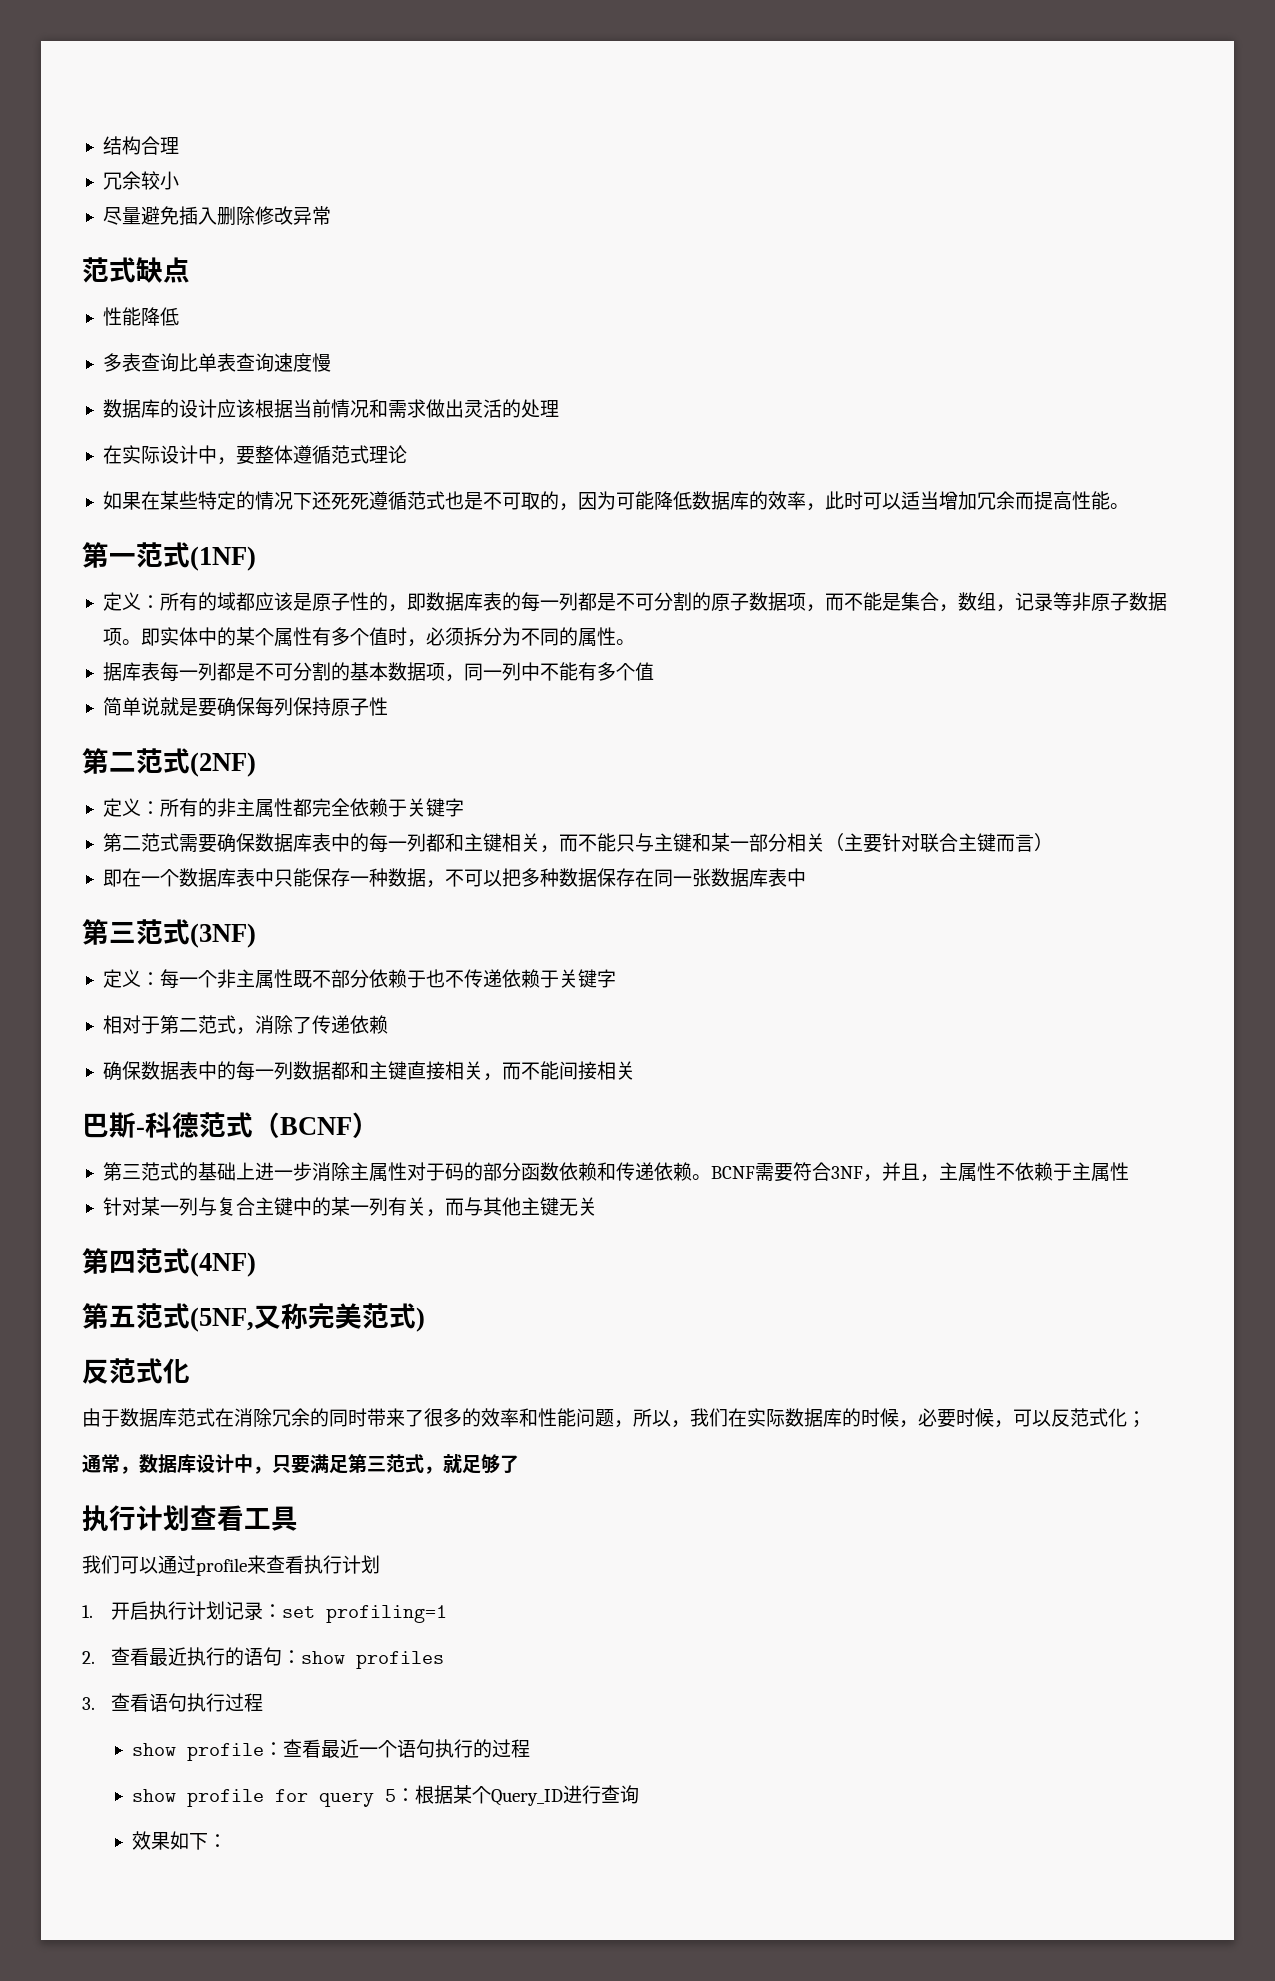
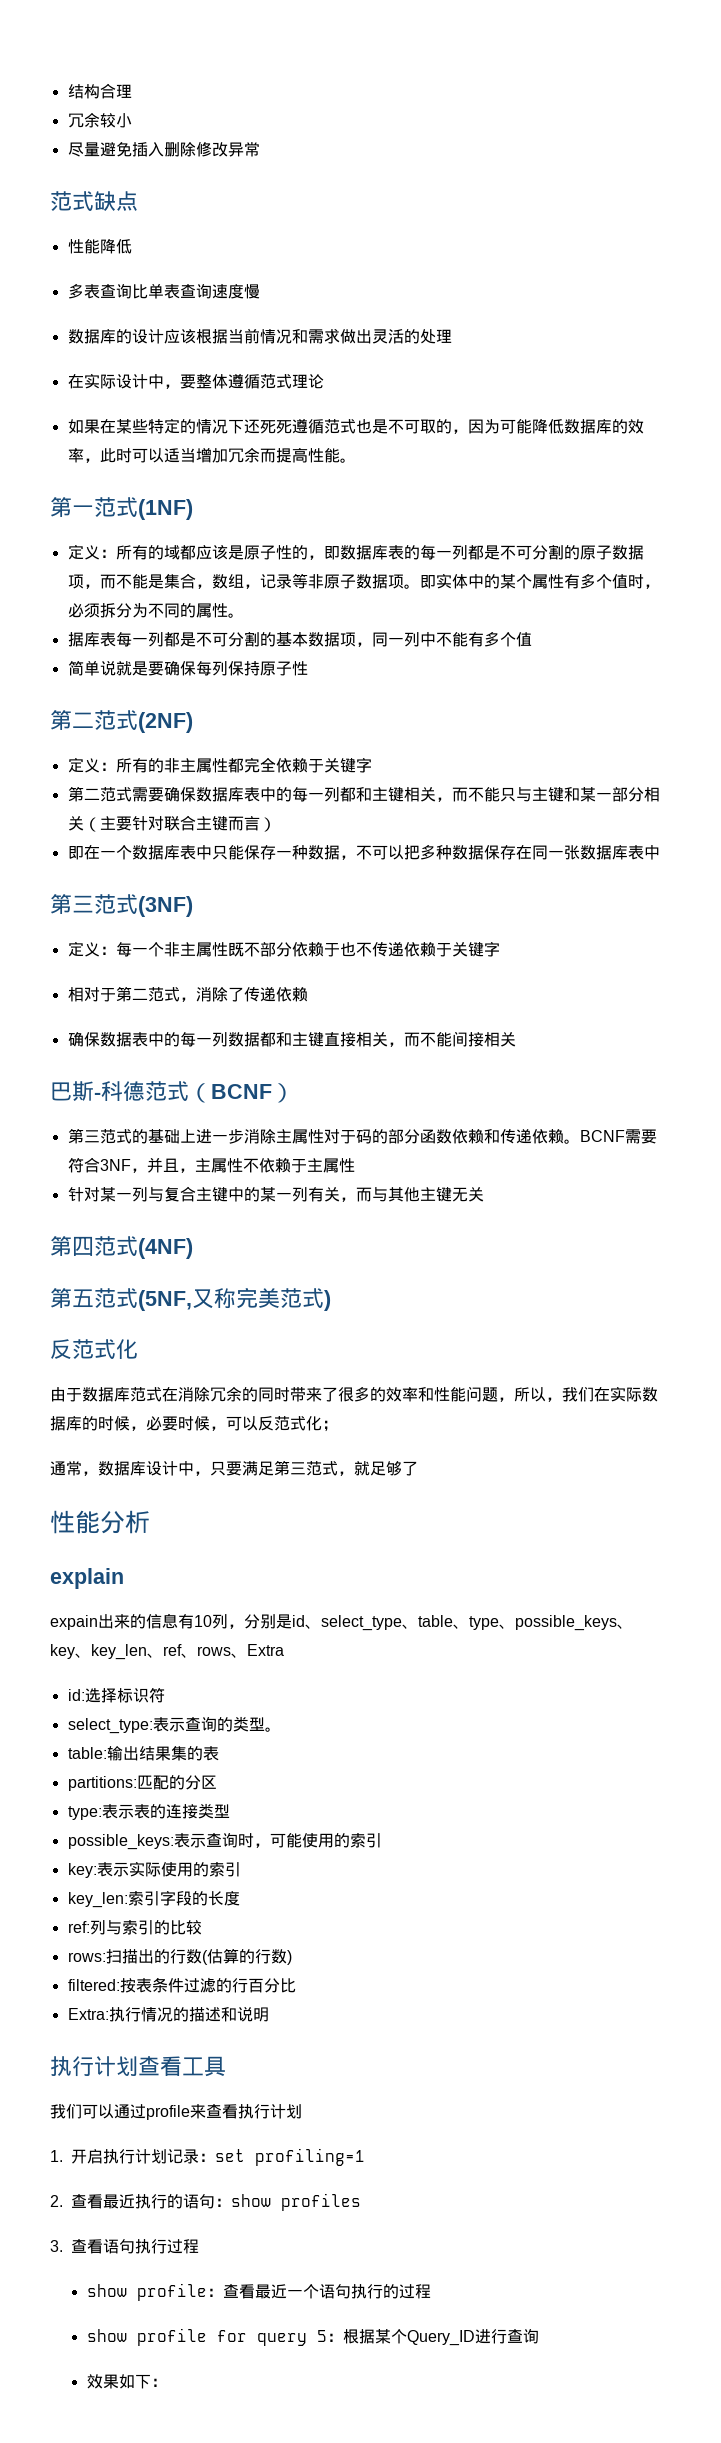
+ 性能分析
+ explain
+ expain出来的信息有10列，分别是id、select_type、table、type、possible_keys、key、key_len、ref、rows、Extra
+ id:选择标识符
+ select_type:表示查询的类型。
+ table:输出结果集的表
+ partitions:匹配的分区
+ type:表示表的连接类型
+ possible_keys:表示查询时，可能使用的索引
+ key:表示实际使用的索引
+ key_len:索引字段的长度
+ ref:列与索引的比较
+ rows:扫描出的行数(估算的行数)
+ filtered:按表条件过滤的行百分比
+ Extra:执行情况的描述和说明

